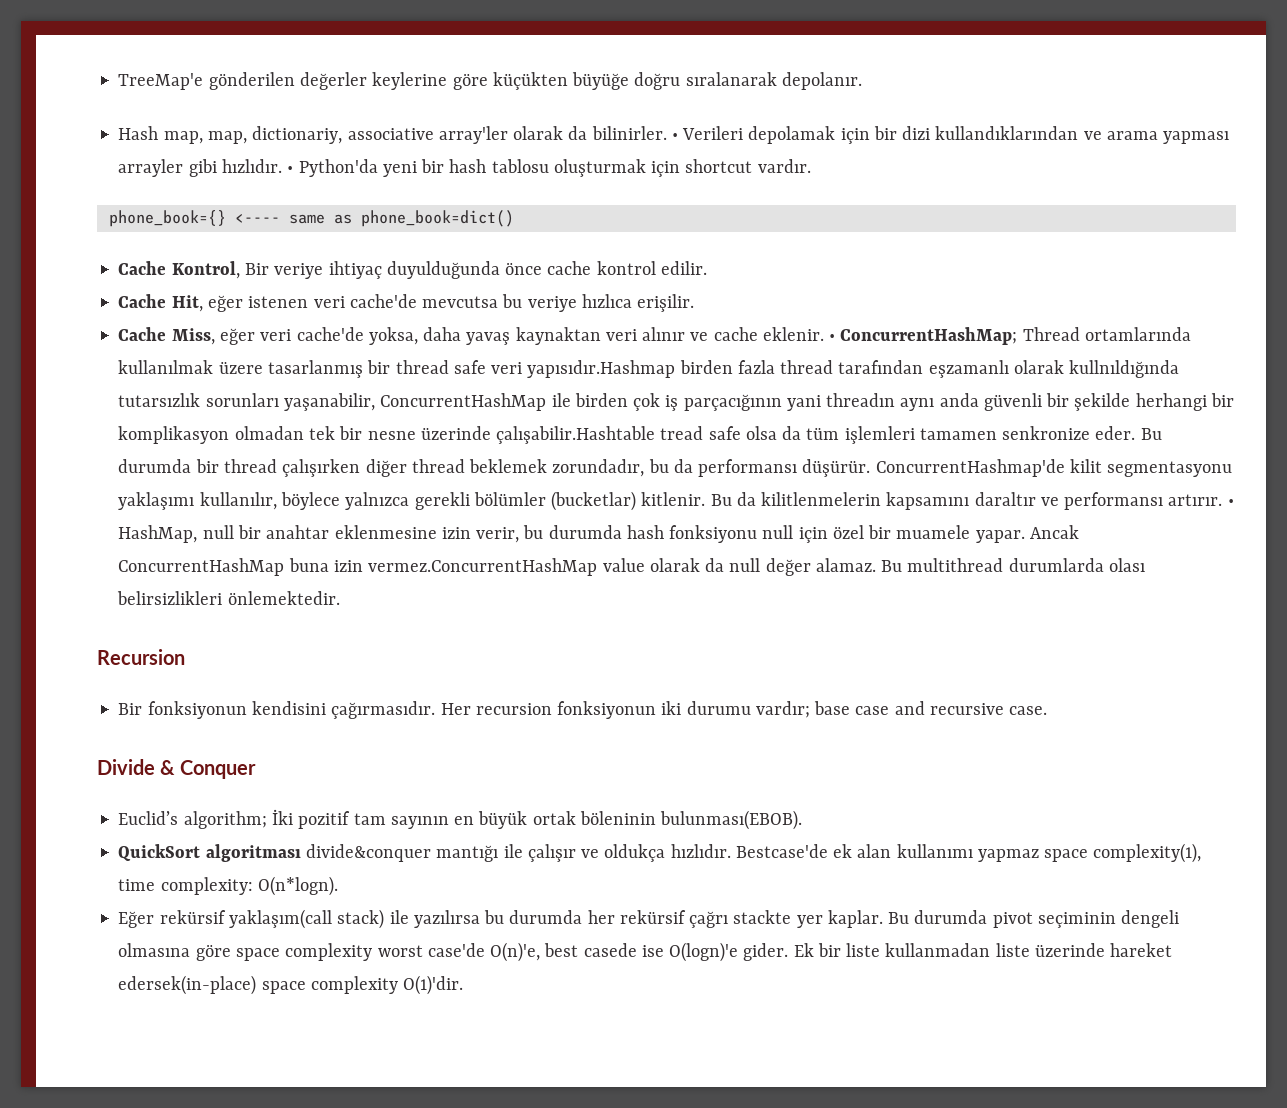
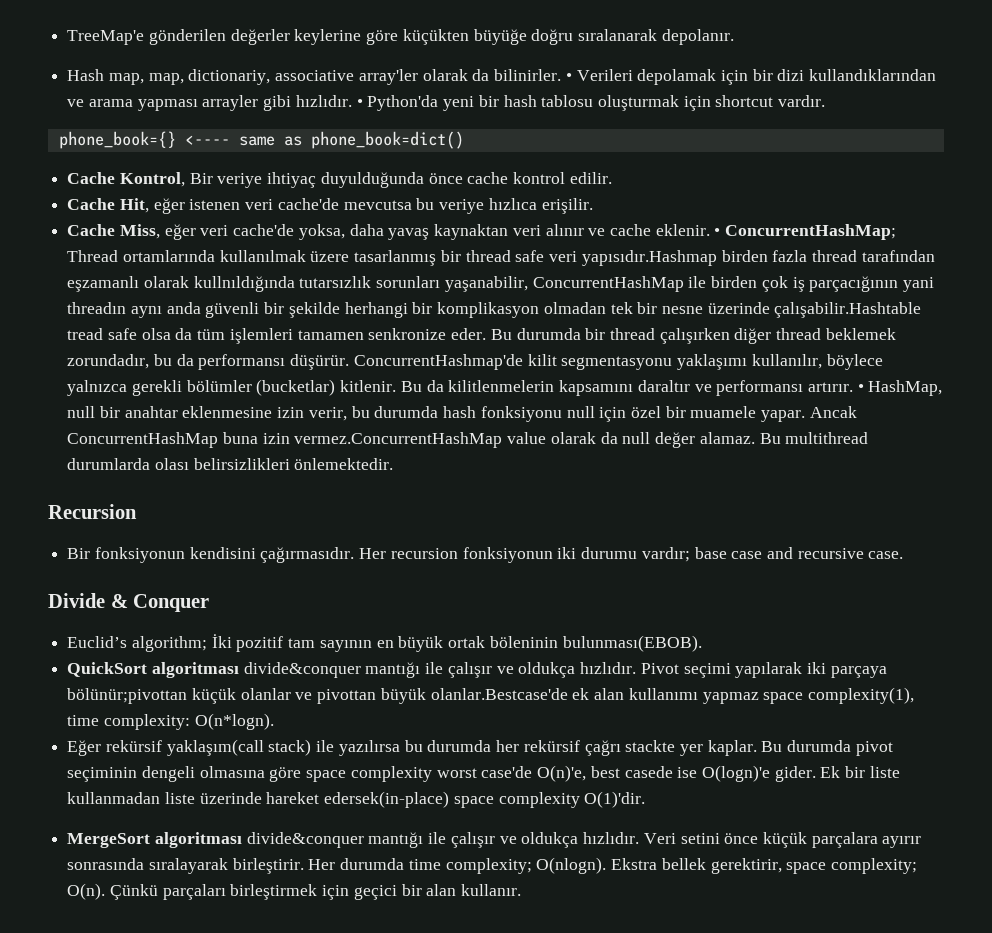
- Bestcase'de ek alan kullanımı yapmaz space complexity(1), time complexity: O(n*logn).
+ Pivot seçimi yapılarak iki parçaya bölünür;pivottan küçük olanlar ve pivottan büyük olanlar.Bestcase'de ek alan kullanımı yapmaz space complexity(1), time complexity: O(n*logn).
+ MergeSort algoritması divide&conquer mantığı ile çalışır ve oldukça hızlıdır. Veri setini önce küçük parçalara ayırır sonrasında sıralayarak birleştirir. Her durumda time complexity; O(nlogn). Ekstra bellek gerektirir, space complexity; O(n). Çünkü parçaları birleştirmek için geçici bir alan kullanır.

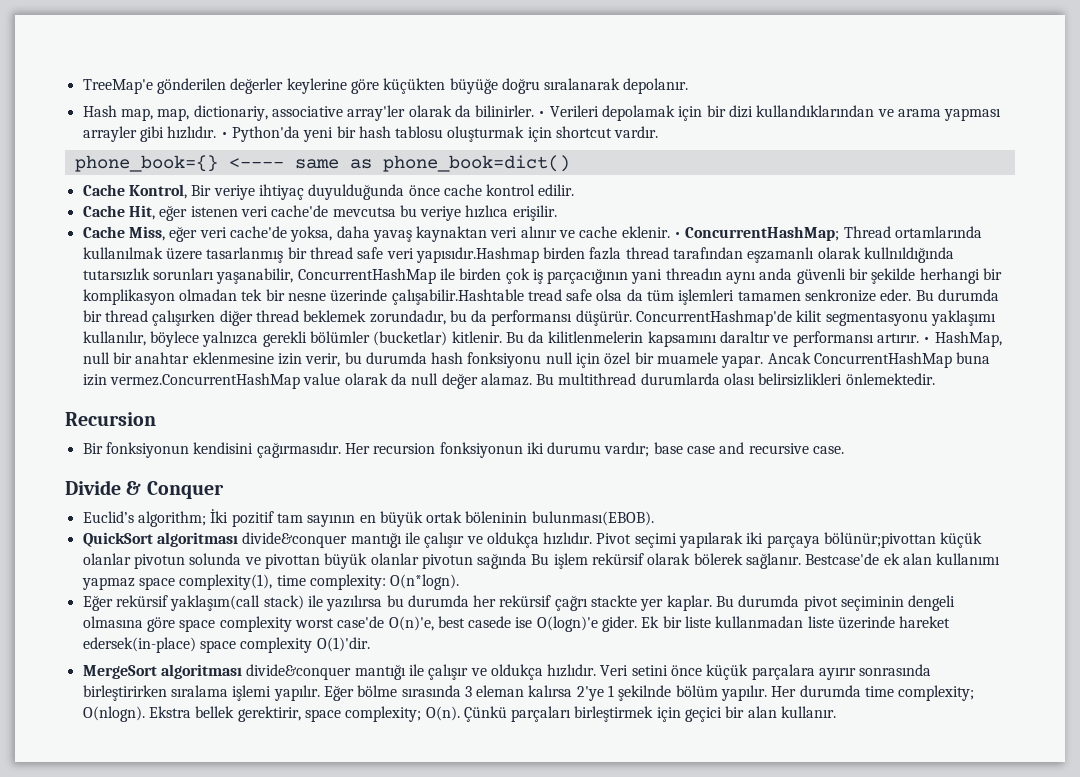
- Pivot seçimi yapılarak iki parçaya bölünür;pivottan küçük olanlar ve pivottan büyük olanlar.Bestcase'de ek alan kullanımı yapmaz space complexity(1), time complexity: O(n*logn).
+ Pivot seçimi yapılarak iki parçaya bölünür;pivottan küçük olanlar pivotun solunda ve pivottan büyük olanlar pivotun sağında Bu işlem rekürsif olarak bölerek sağlanır. Bestcase'de ek alan kullanımı yapmaz space complexity(1), time complexity: O(n*logn).
- Veri setini önce küçük parçalara ayırır sonrasında sıralayarak birleştirir.
+ Veri setini önce küçük parçalara ayırır sonrasında birleştirirken sıralama işlemi yapılır. Eğer bölme sırasında 3 eleman kalırsa 2'ye 1 şekilnde bölüm yapılır.

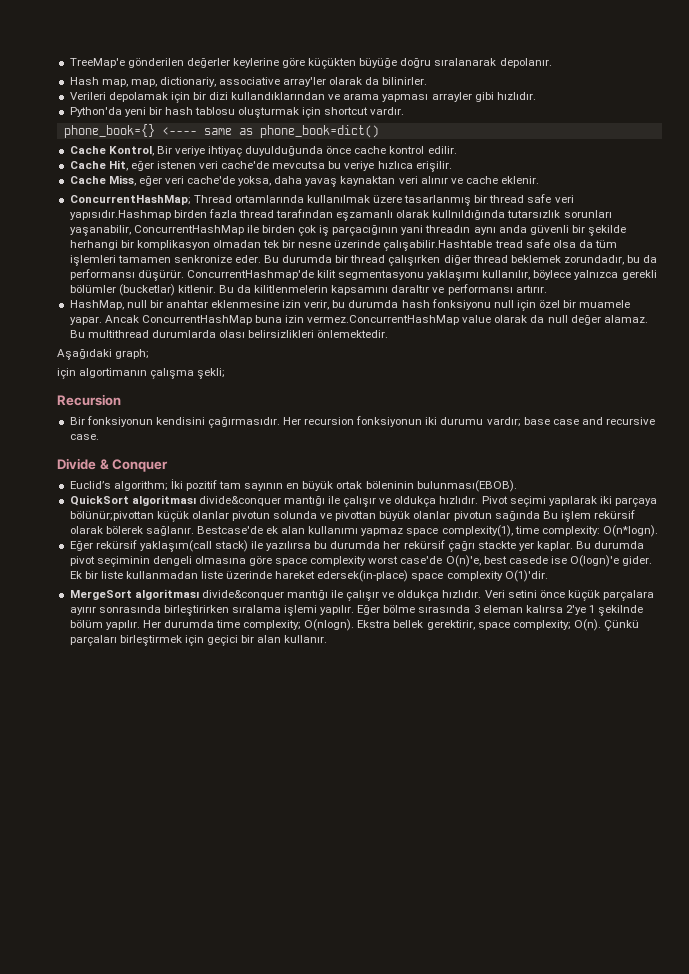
- Hash map, map, dictionariy, associative array'ler olarak da bilinirler. • Verileri depolamak için bir dizi kullandıklarından ve arama yapması arrayler gibi hızlıdır. • Python'da yeni bir hash tablosu oluşturmak için shortcut vardır.
+ Hash map, map, dictionariy, associative array'ler olarak da bilinirler.
+ Verileri depolamak için bir dizi kullandıklarından ve arama yapması arrayler gibi hızlıdır.
+ Python'da yeni bir hash tablosu oluşturmak için shortcut vardır.
- Cache Miss, eğer veri cache'de yoksa, daha yavaş kaynaktan veri alınır ve cache eklenir. • ConcurrentHashMap;
+ Cache Miss, eğer veri cache'de yoksa, daha yavaş kaynaktan veri alınır ve cache eklenir.
+ ConcurrentHashMap;
- Bu da kilitlenmelerin kapsamını daraltır ve performansı artırır. • HashMap, null bir anahtar eklenmesine izin verir, bu durumda hash fonksiyonu null için özel bir muamele yapar.
+ Bu da kilitlenmelerin kapsamını daraltır ve performansı artırır.
+ HashMap, null bir anahtar eklenmesine izin verir, bu durumda hash fonksiyonu null için özel bir muamele yapar.
+ Aşağıdaki graph;
+ için algortimanın çalışma şekli;

